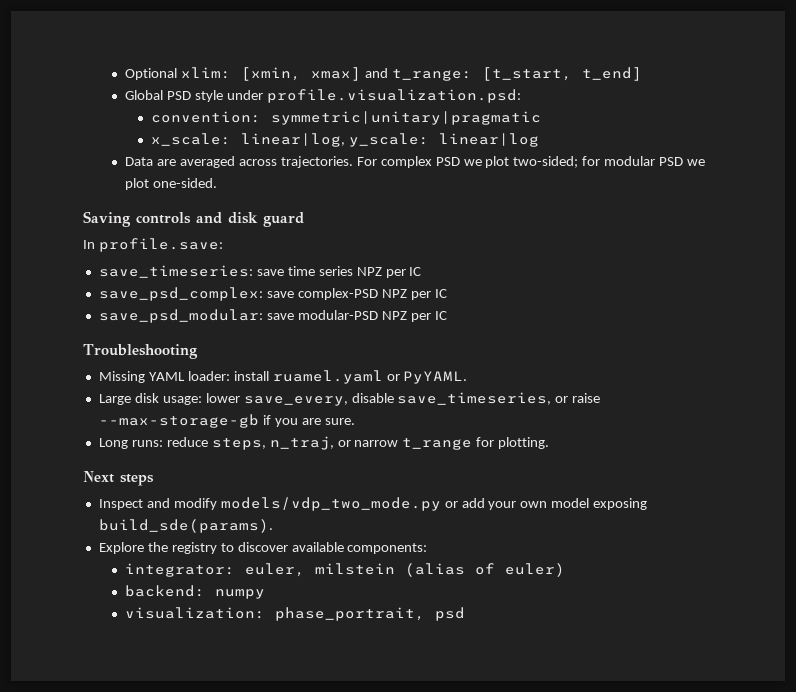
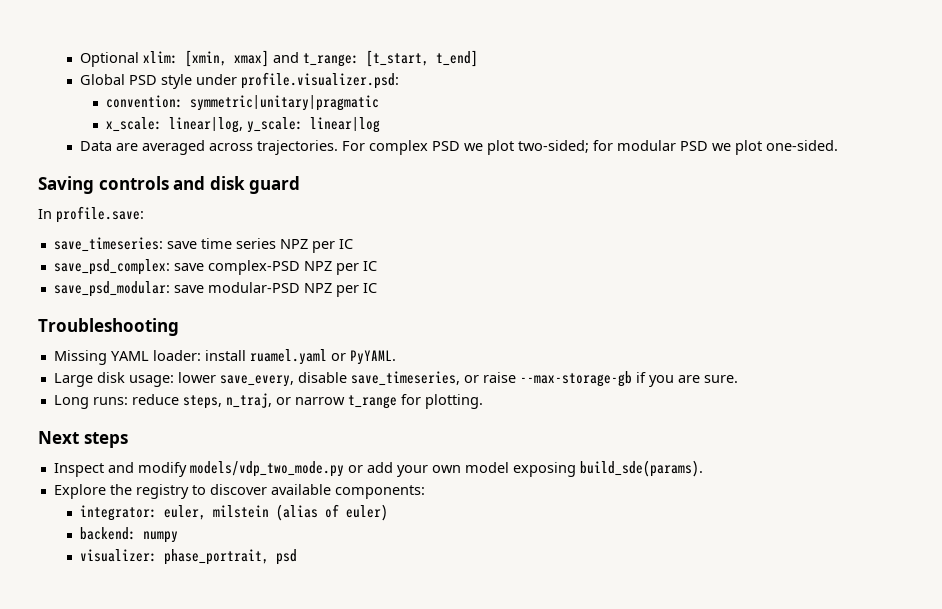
- Global PSD style under profile.visualization.psd:
+ Global PSD style under profile.visualizer.psd:
- visualization: phase_portrait, psd
+ visualizer: phase_portrait, psd

